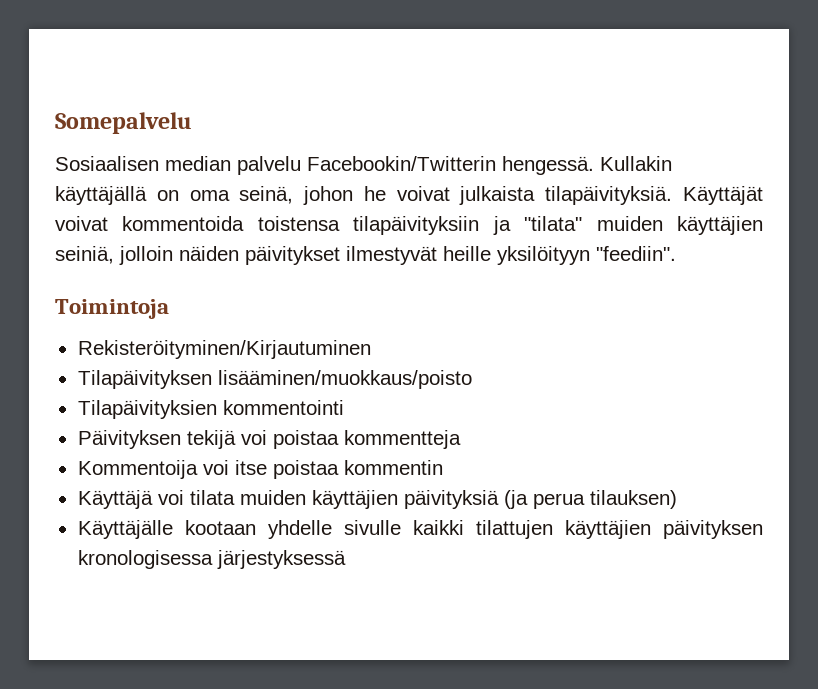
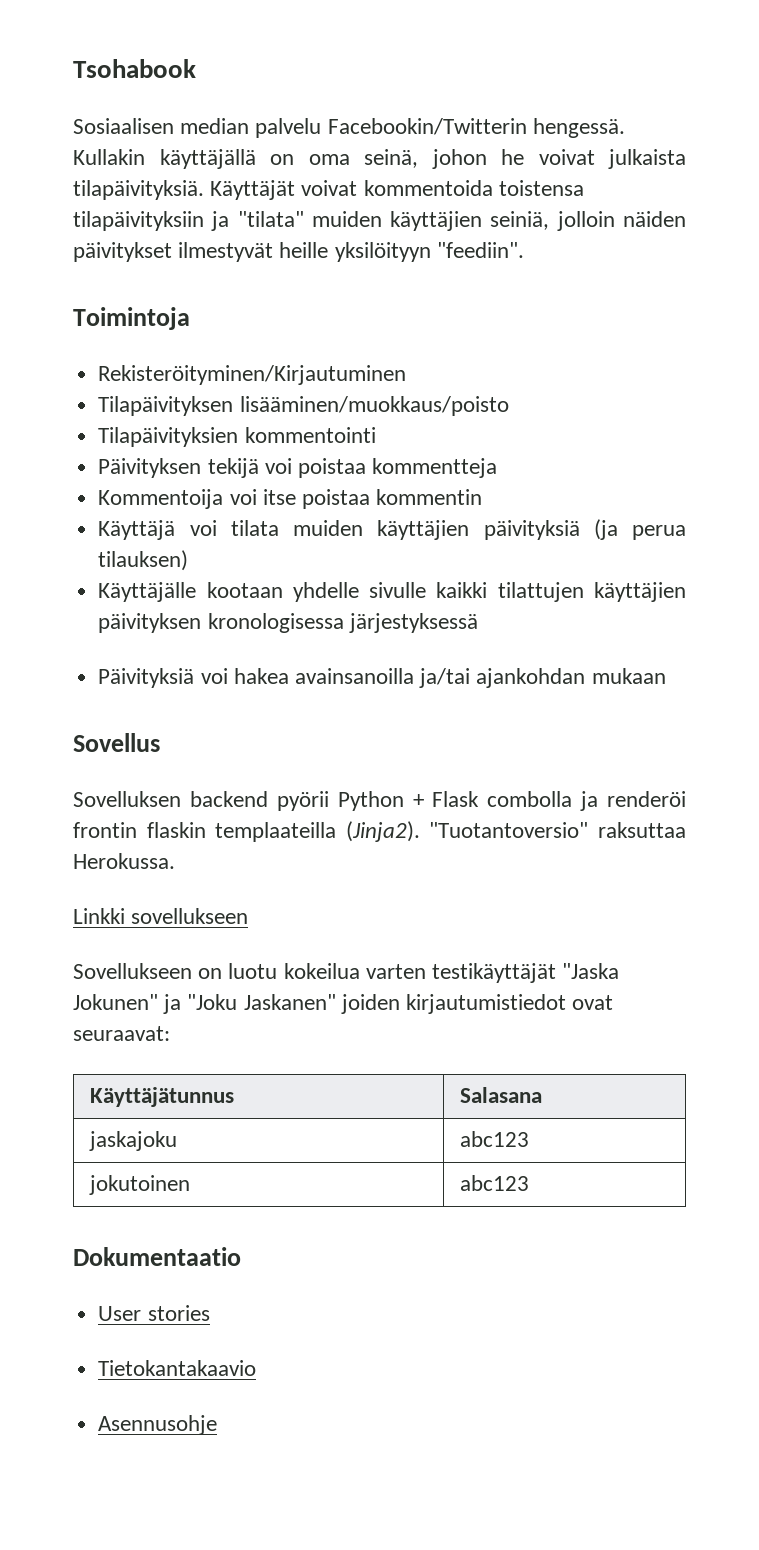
- Somepalvelu
+ Tsohabook
+ Päivityksiä voi hakea avainsanoilla ja/tai ajankohdan mukaan
+ Sovellus
+ Sovelluksen backend pyörii Python + Flask combolla ja renderöi frontin flaskin templaateilla (Jinja2). "Tuotantoversio" raksuttaa Herokussa.
+ Linkki sovellukseen
+ Sovellukseen on luotu kokeilua varten testikäyttäjät "Jaska Jokunen" ja "Joku Jaskanen" joiden kirjautumistiedot ovat seuraavat:
+ Käyttäjätunnus | Salasana
+ jaskajoku | abc123
+ jokutoinen | abc123
+ Dokumentaatio
+ User stories
+ Tietokantakaavio
+ Asennusohje

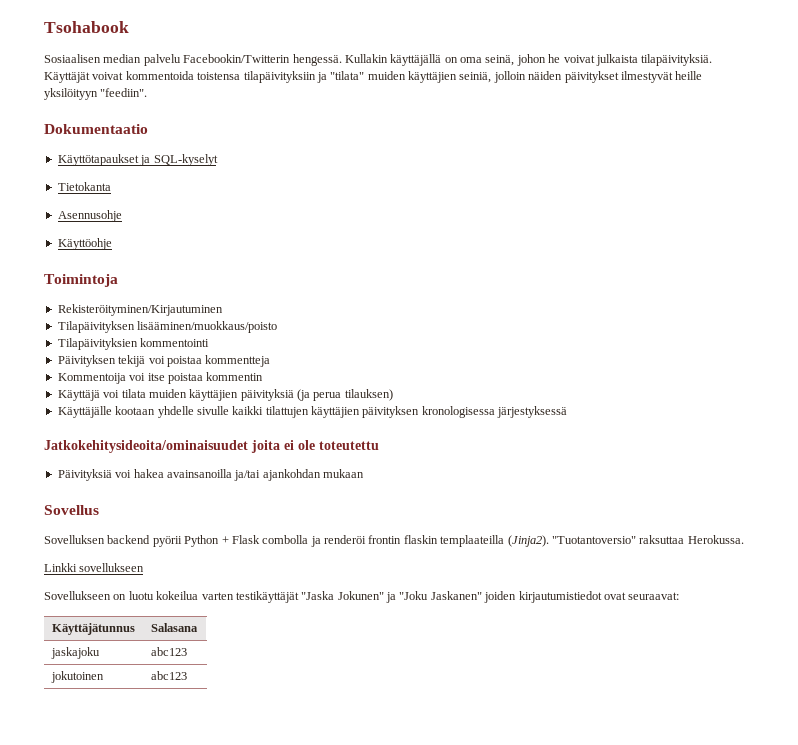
+ Dokumentaatio
+ Käyttötapaukset ja SQL-kyselyt
+ Tietokanta
+ Asennusohje
+ Käyttöohje
+ Jatkokehitysideoita/ominaisuudet joita ei ole toteutettu
- Dokumentaatio
- User stories
- Tietokantakaavio
- Asennusohje

